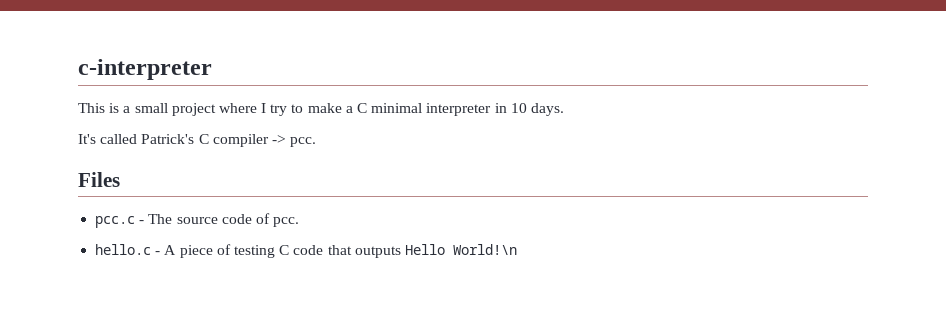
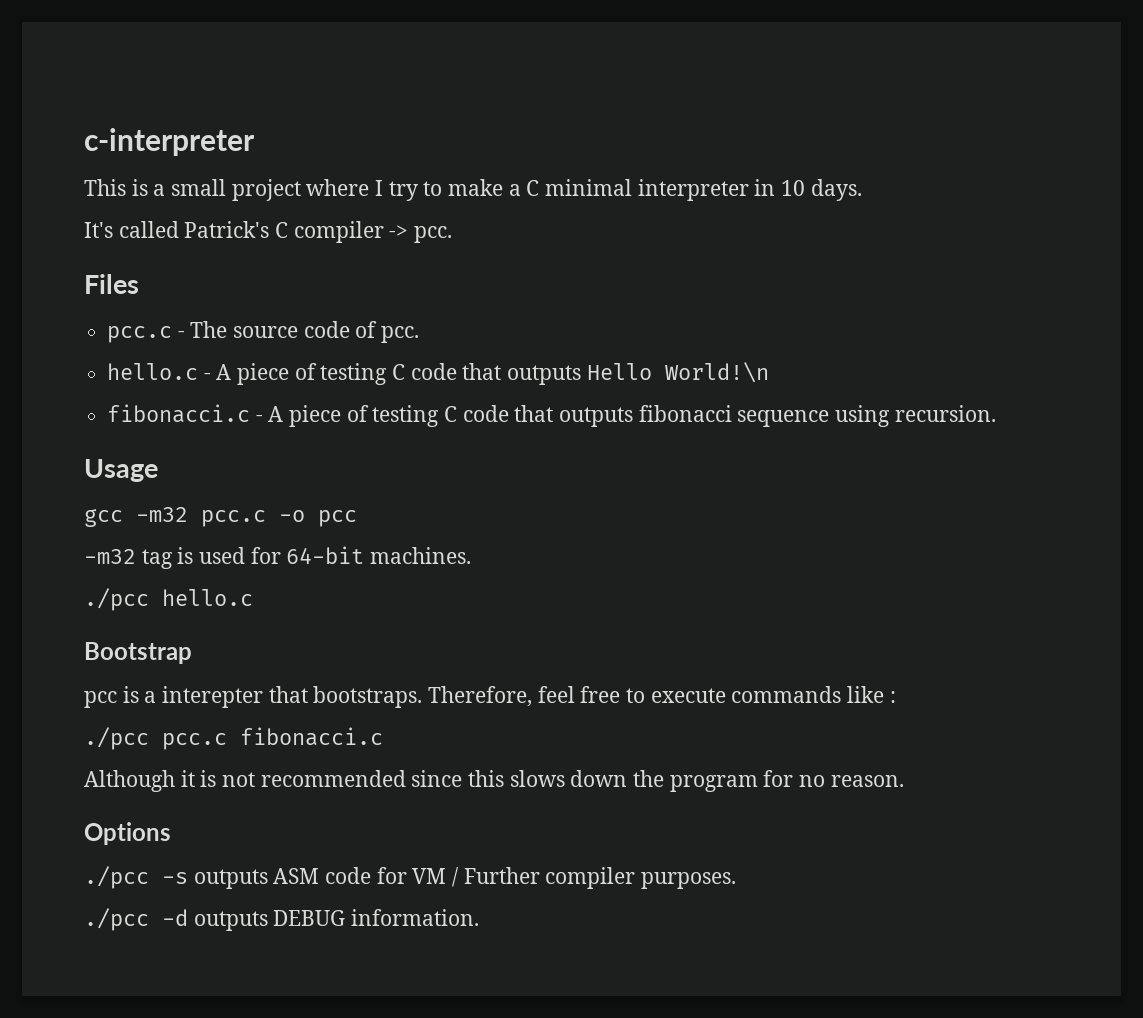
+ fibonacci.c - A piece of testing C code that outputs fibonacci sequence using recursion.
+ Usage
+ gcc -m32 pcc.c -o pcc
+ -m32 tag is used for 64-bit machines.
+ ./pcc hello.c
+ Bootstrap
+ pcc is a interepter that bootstraps. Therefore, feel free to execute commands like :
+ ./pcc pcc.c fibonacci.c
+ Although it is not recommended since this slows down the program for no reason.
+ Options
+ ./pcc -s outputs ASM code for VM / Further compiler purposes.
+ ./pcc -d outputs DEBUG information.

